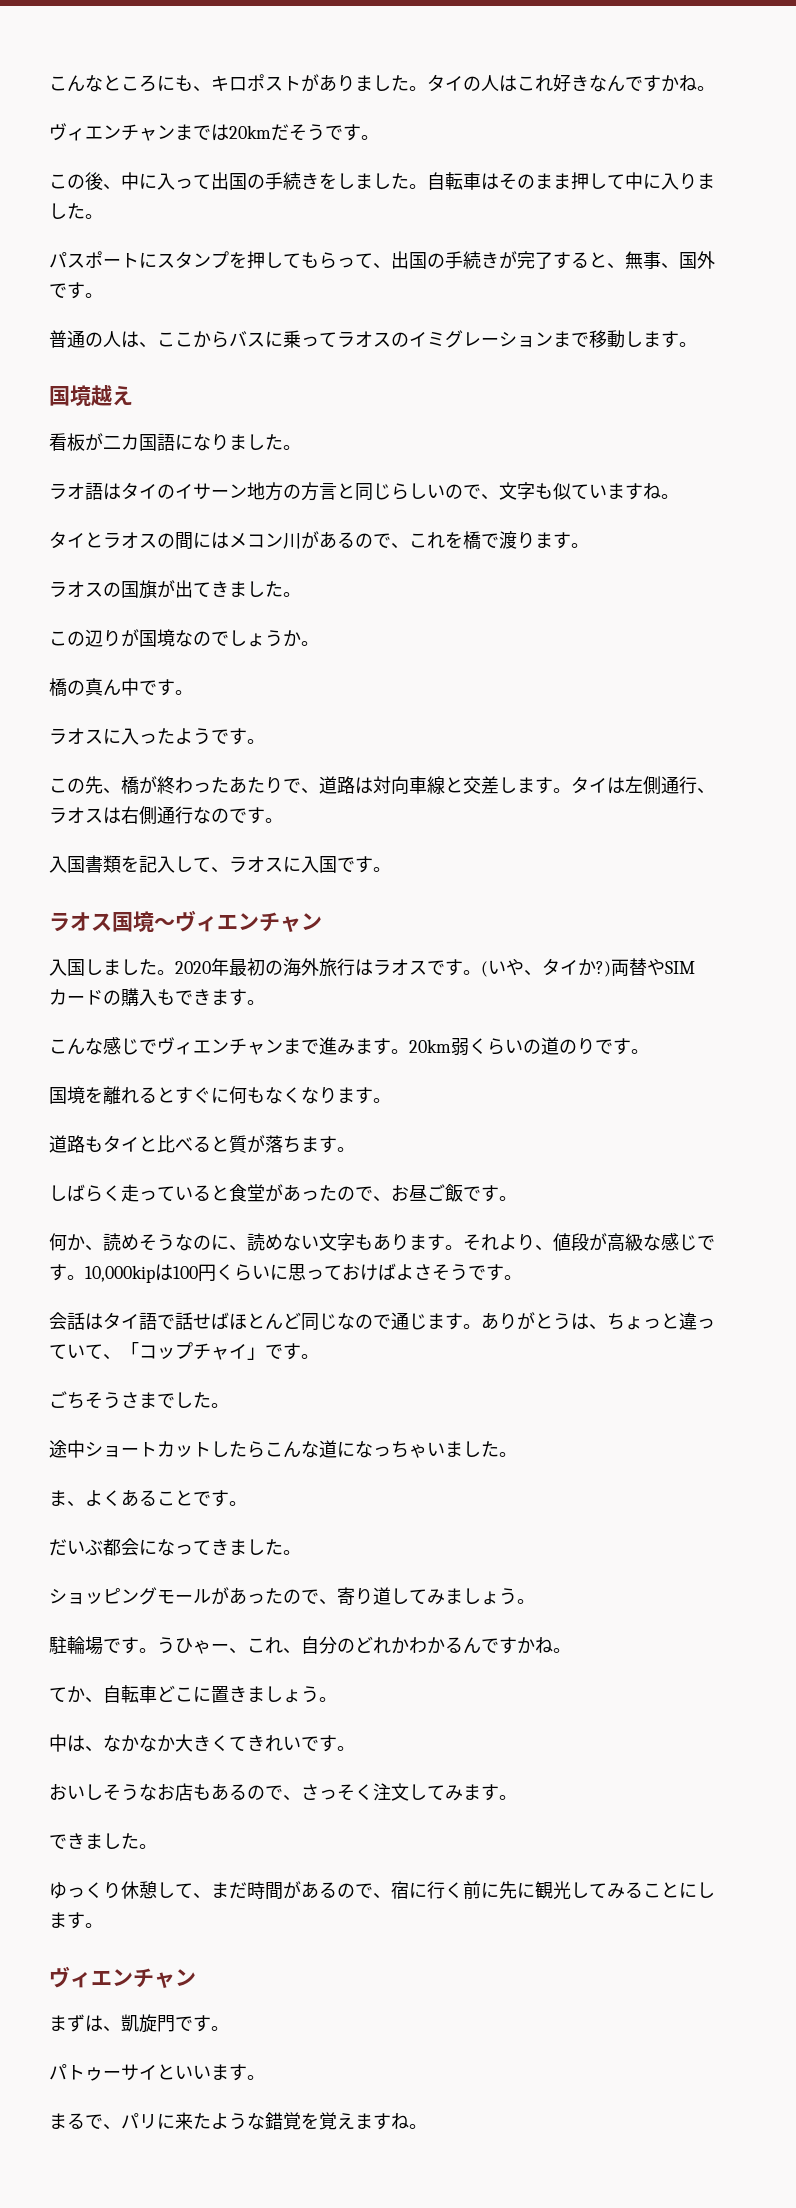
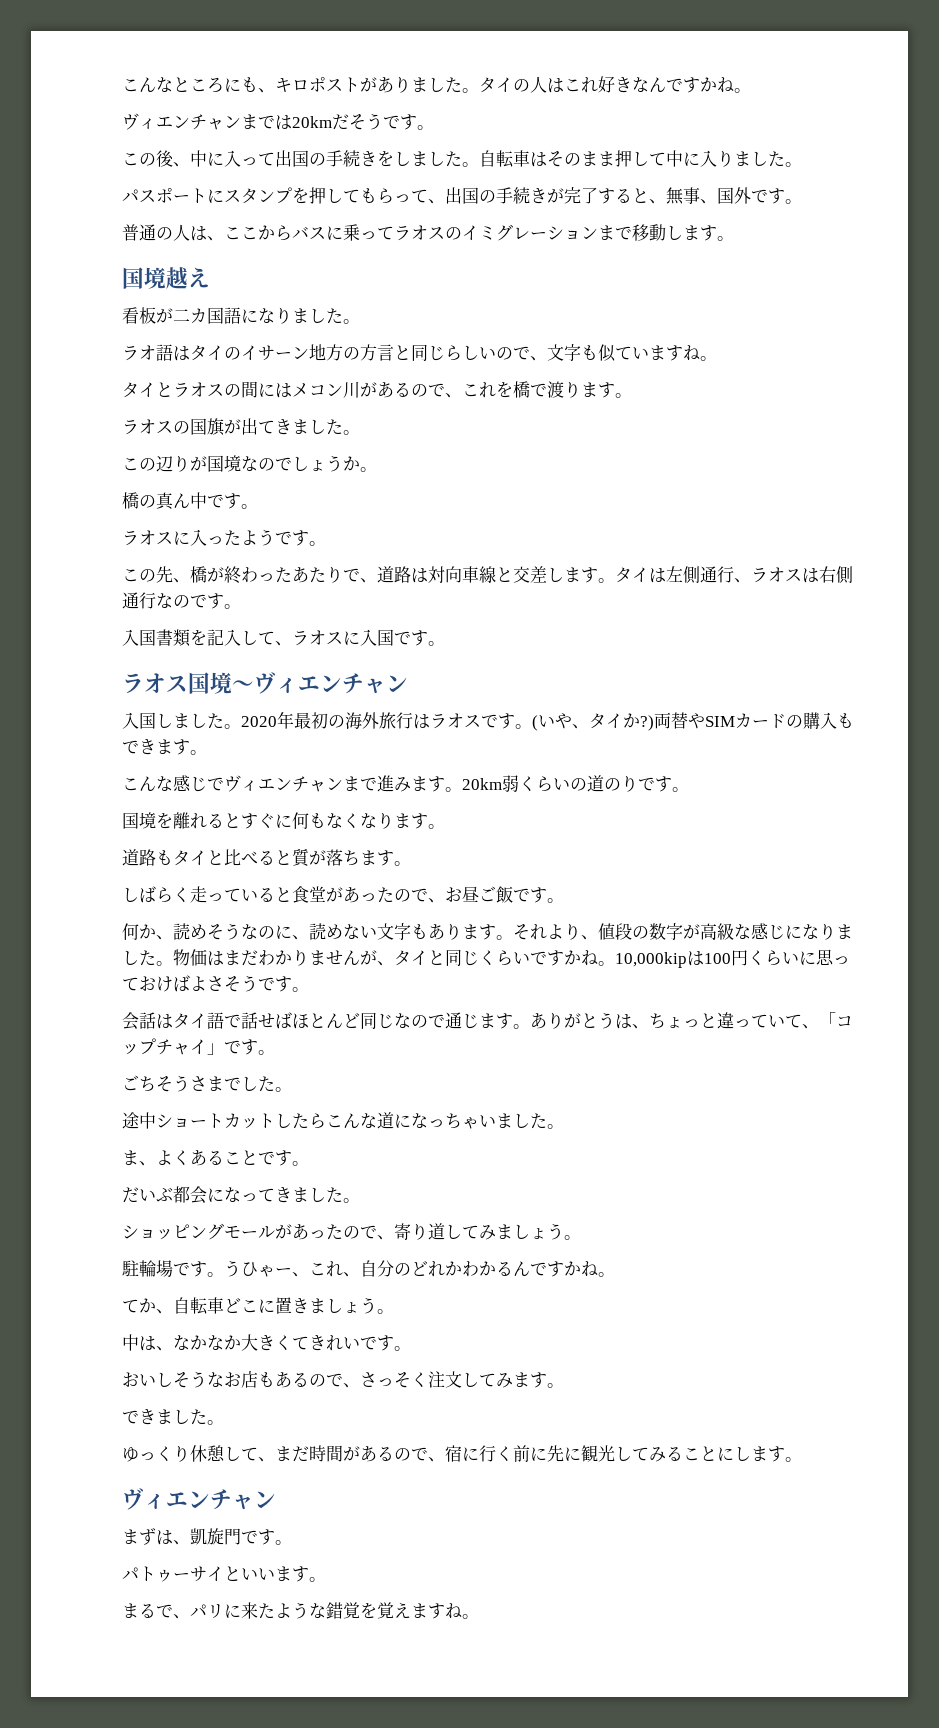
- それより、値段が高級な感じです。
+ それより、値段の数字が高級な感じになりました。物価はまだわかりませんが、タイと同じくらいですかね。

